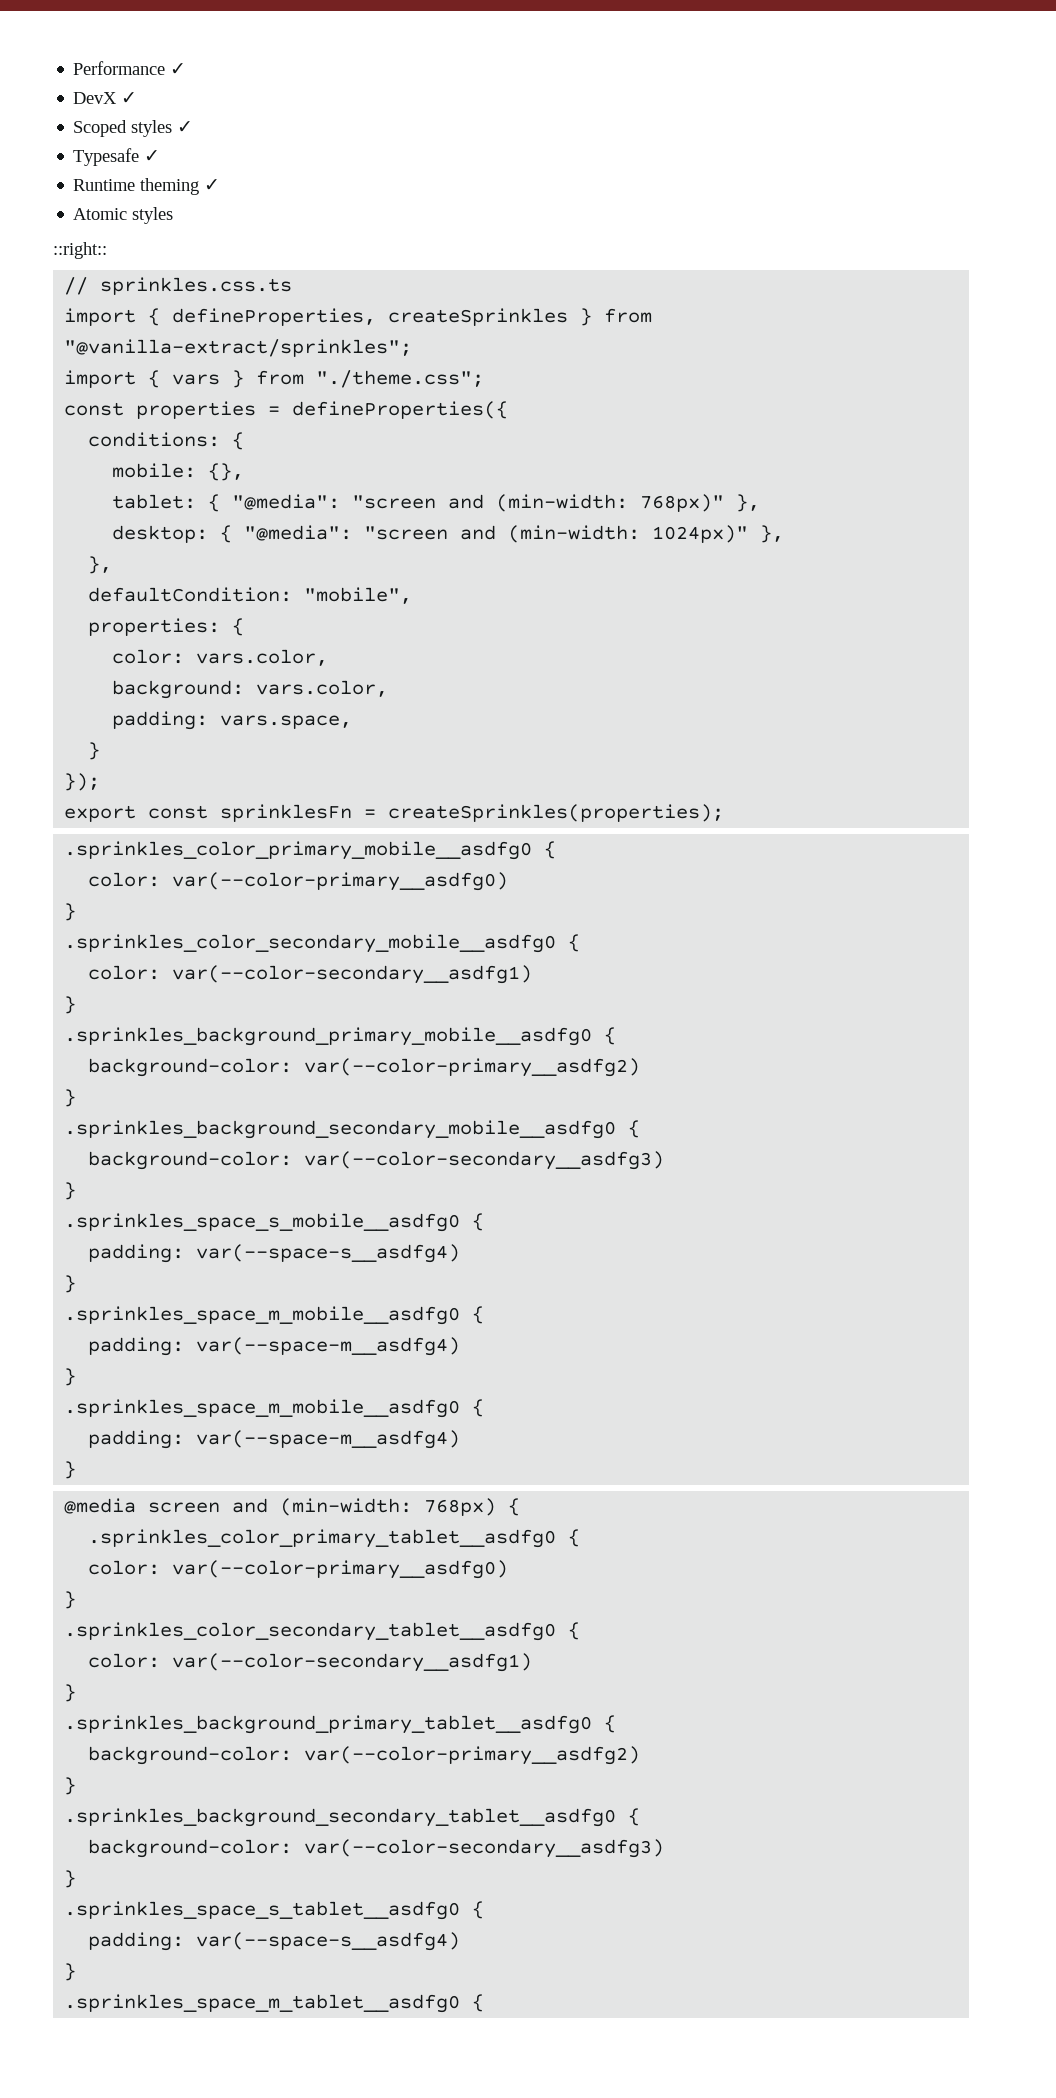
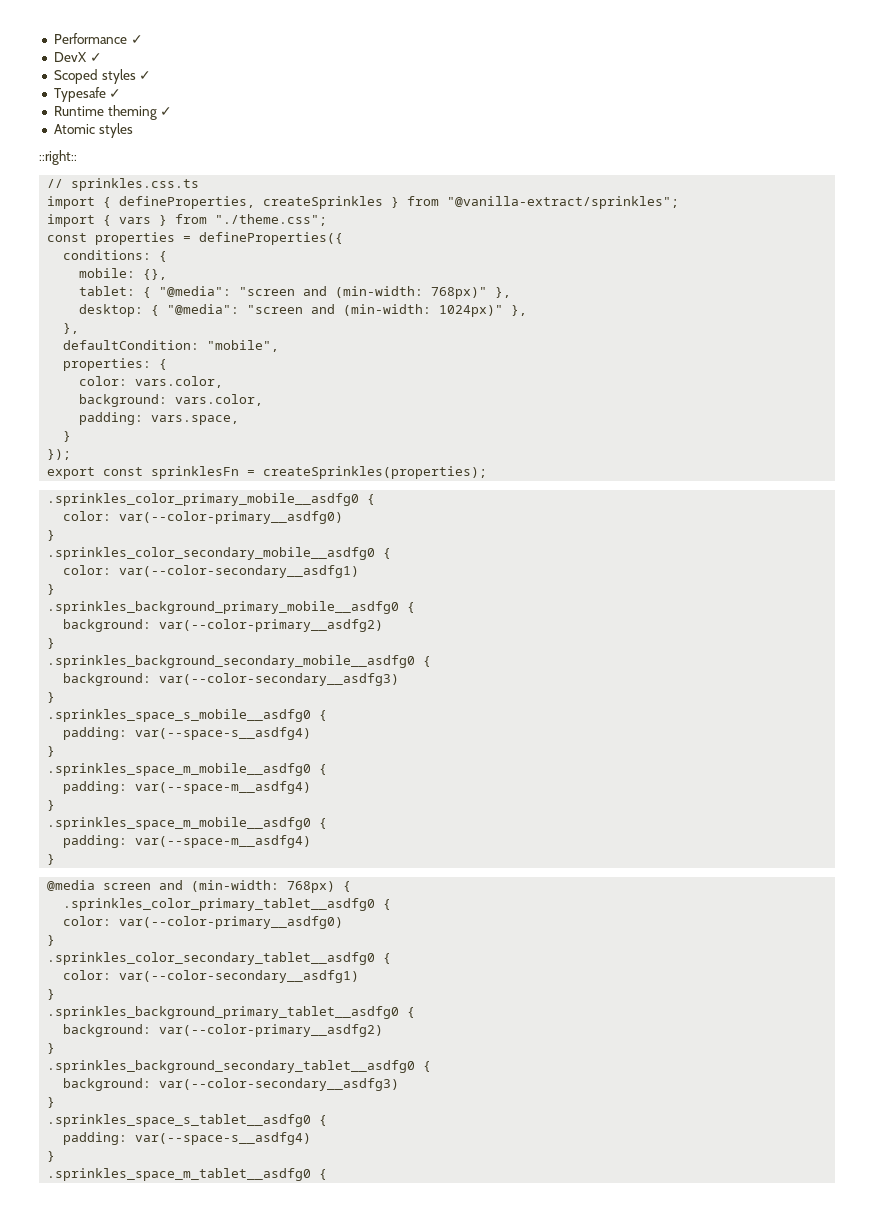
  .sprinkles_background_primary_mobile__asdfg0 {
- background-color: var(--color-primary__asdfg2)
+ background: var(--color-primary__asdfg2)
  .sprinkles_background_secondary_mobile__asdfg0 {
- background-color: var(--color-secondary__asdfg3)
+ background: var(--color-secondary__asdfg3)
  .sprinkles_background_primary_tablet__asdfg0 {
- background-color: var(--color-primary__asdfg2)
+ background: var(--color-primary__asdfg2)
  .sprinkles_background_secondary_tablet__asdfg0 {
- background-color: var(--color-secondary__asdfg3)
+ background: var(--color-secondary__asdfg3)

